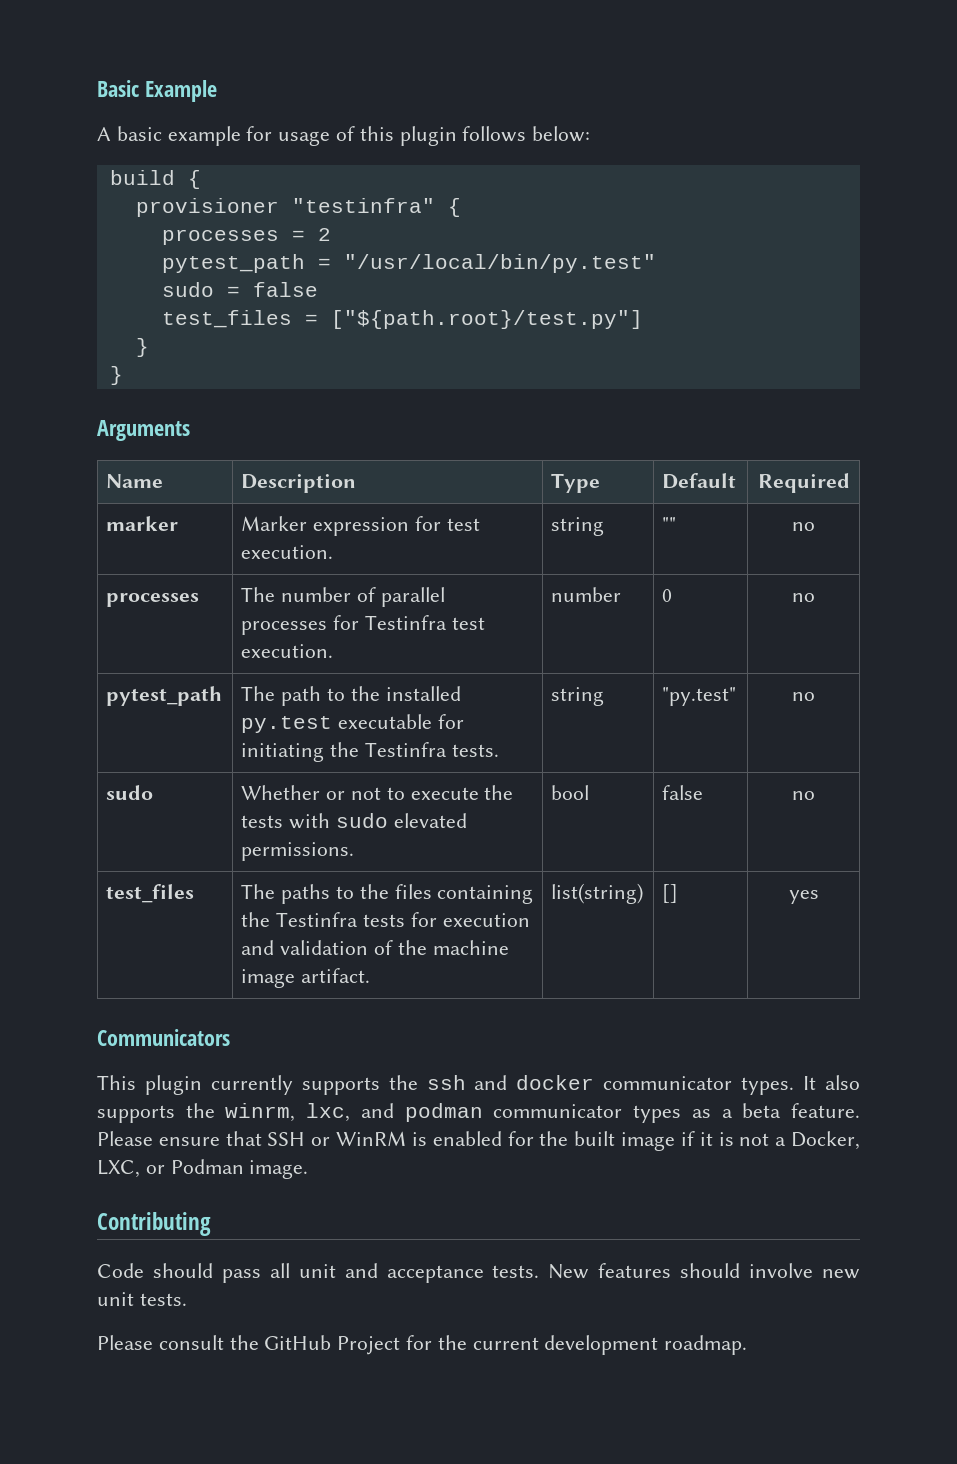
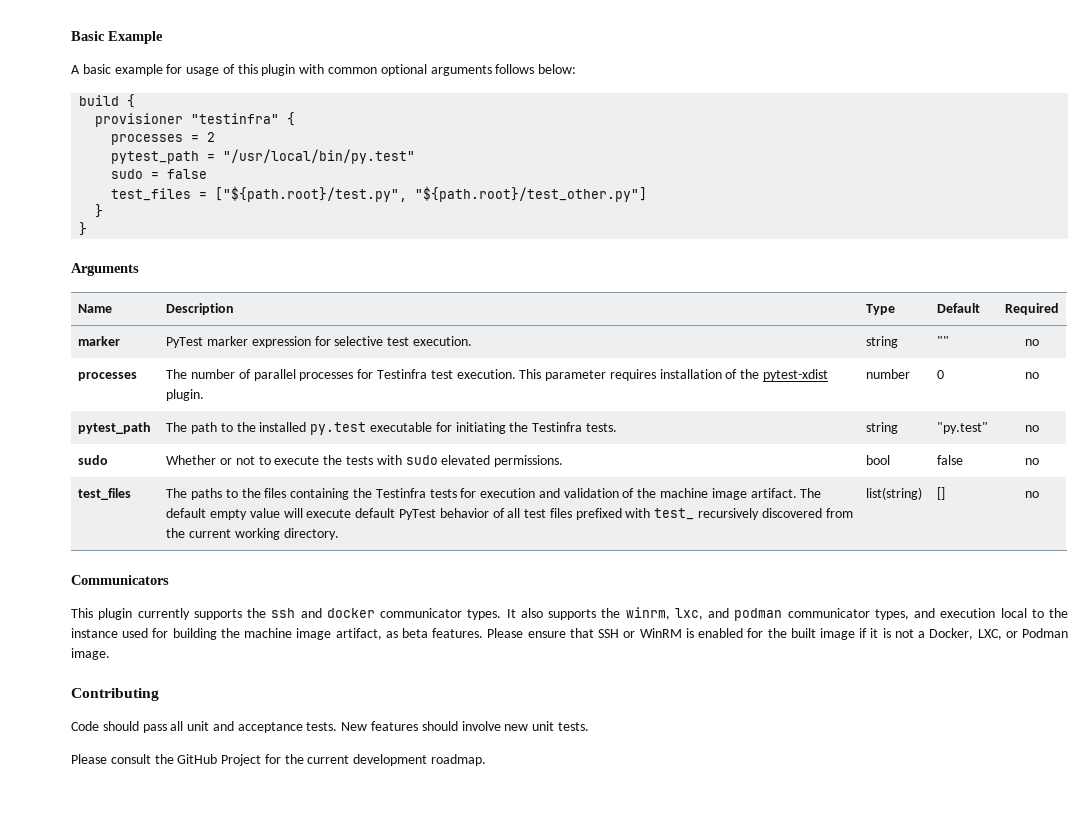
- A basic example for usage of this plugin follows below:
+ A basic example for usage of this plugin with common optional arguments follows below:
- test_files = ["${path.root}/test.py"]
+ test_files = ["${path.root}/test.py", "${path.root}/test_other.py"]
- marker | Marker expression for test execution. | string | "" | no
+ marker | PyTest marker expression for selective test execution. | string | "" | no
- processes | The number of parallel processes for Testinfra test execution. | number | 0 | no
+ processes | The number of parallel processes for Testinfra test execution. This parameter requires installation of the pytest-xdist plugin. | number | 0 | no
+ The default empty value will execute default PyTest behavior of all test files prefixed with test_ recursively discovered from the current working directory.
- [] | yes
+ [] | no
- It also supports the winrm, lxc, and podman communicator types as a beta feature.
+ It also supports the winrm, lxc, and podman communicator types, and execution local to the instance used for building the machine image artifact, as beta features.

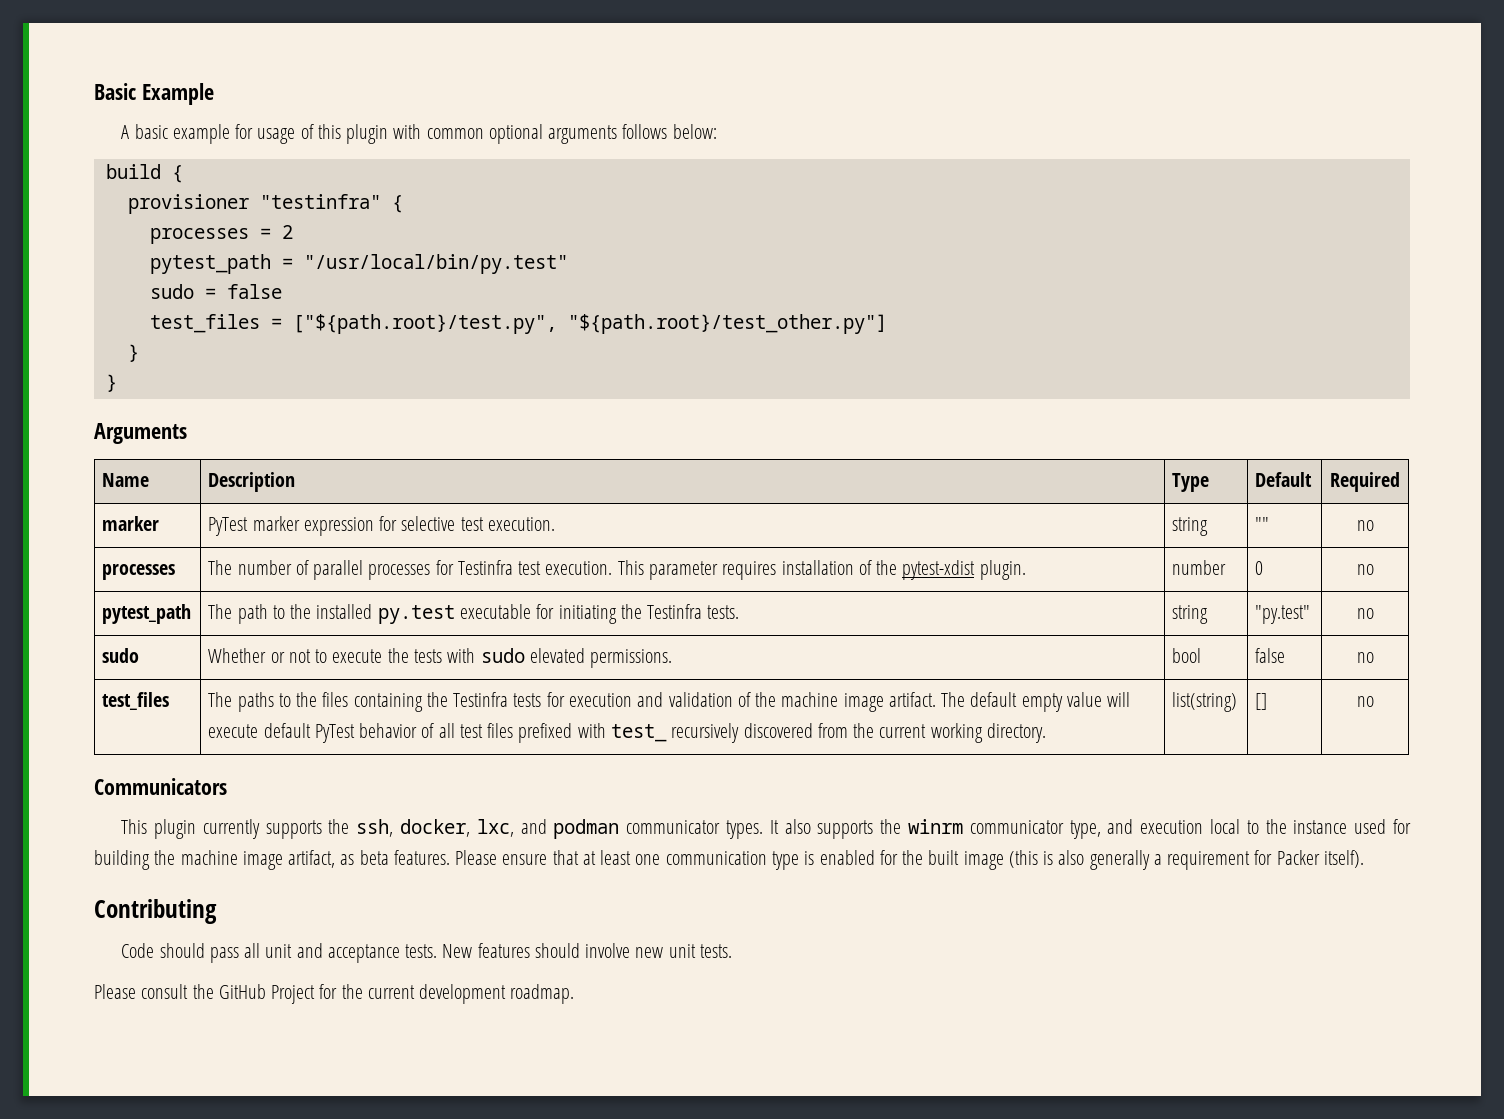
- This plugin currently supports the ssh and docker communicator types.
+ This plugin currently supports the ssh, docker, lxc, and podman communicator types.
- It also supports the winrm, lxc, and podman communicator types, and execution local to the instance used for building the machine image artifact, as beta features.
+ It also supports the winrm communicator type, and execution local to the instance used for building the machine image artifact, as beta features.
- Please ensure that SSH or WinRM is enabled for the built image if it is not a Docker, LXC, or Podman image.
+ Please ensure that at least one communication type is enabled for the built image (this is also generally a requirement for Packer itself).

